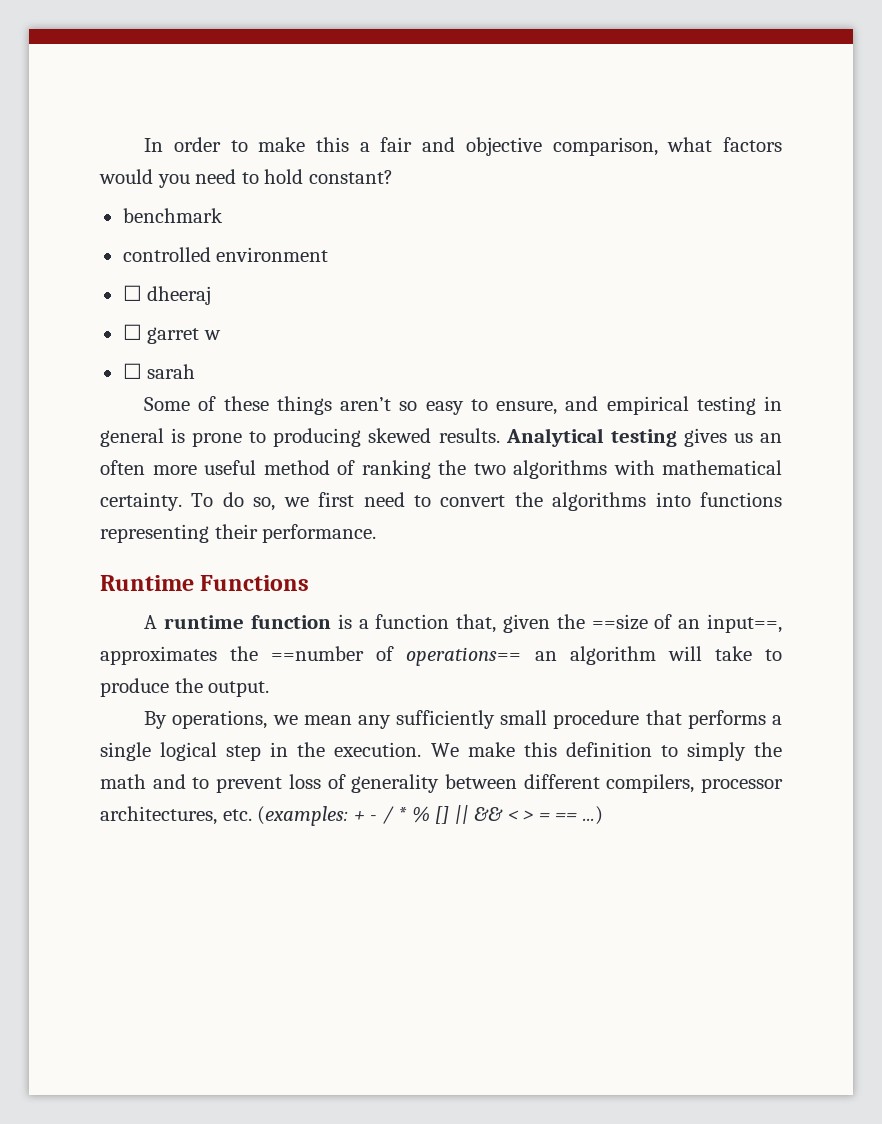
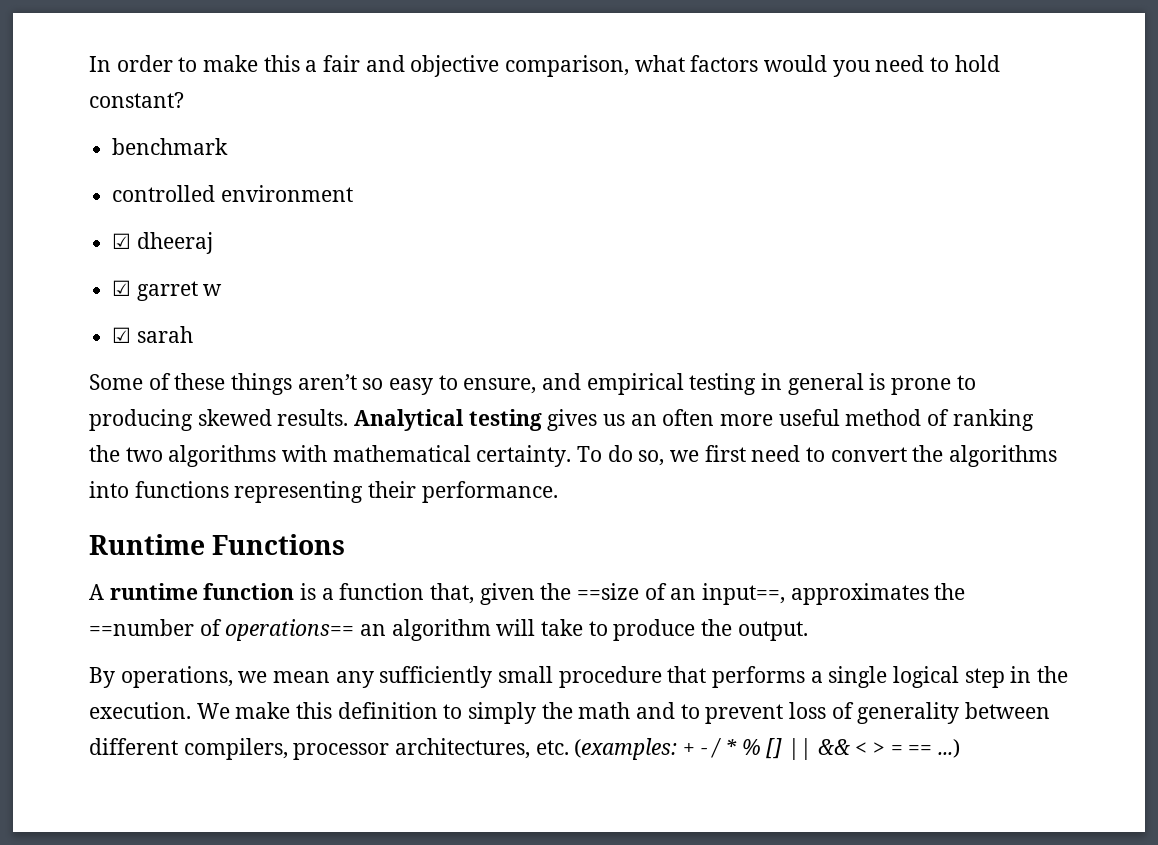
- ☐ dheeraj
+ ☑ dheeraj
- ☐ garret w
+ ☑ garret w
- ☐ sarah
+ ☑ sarah

